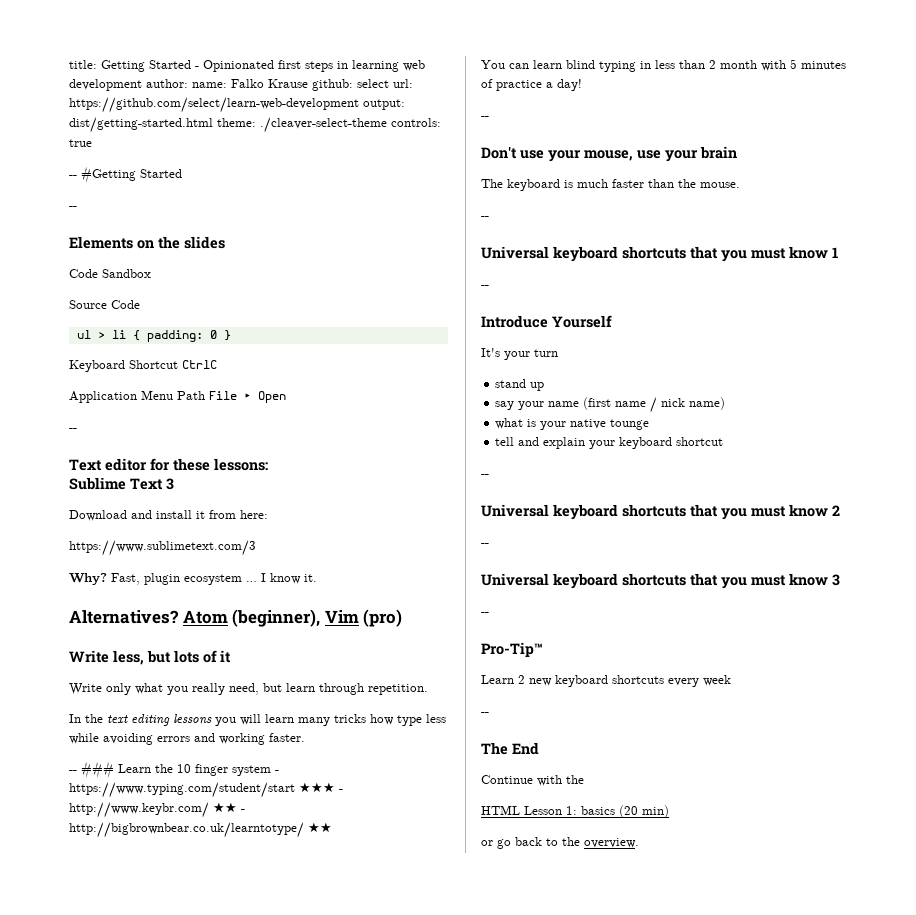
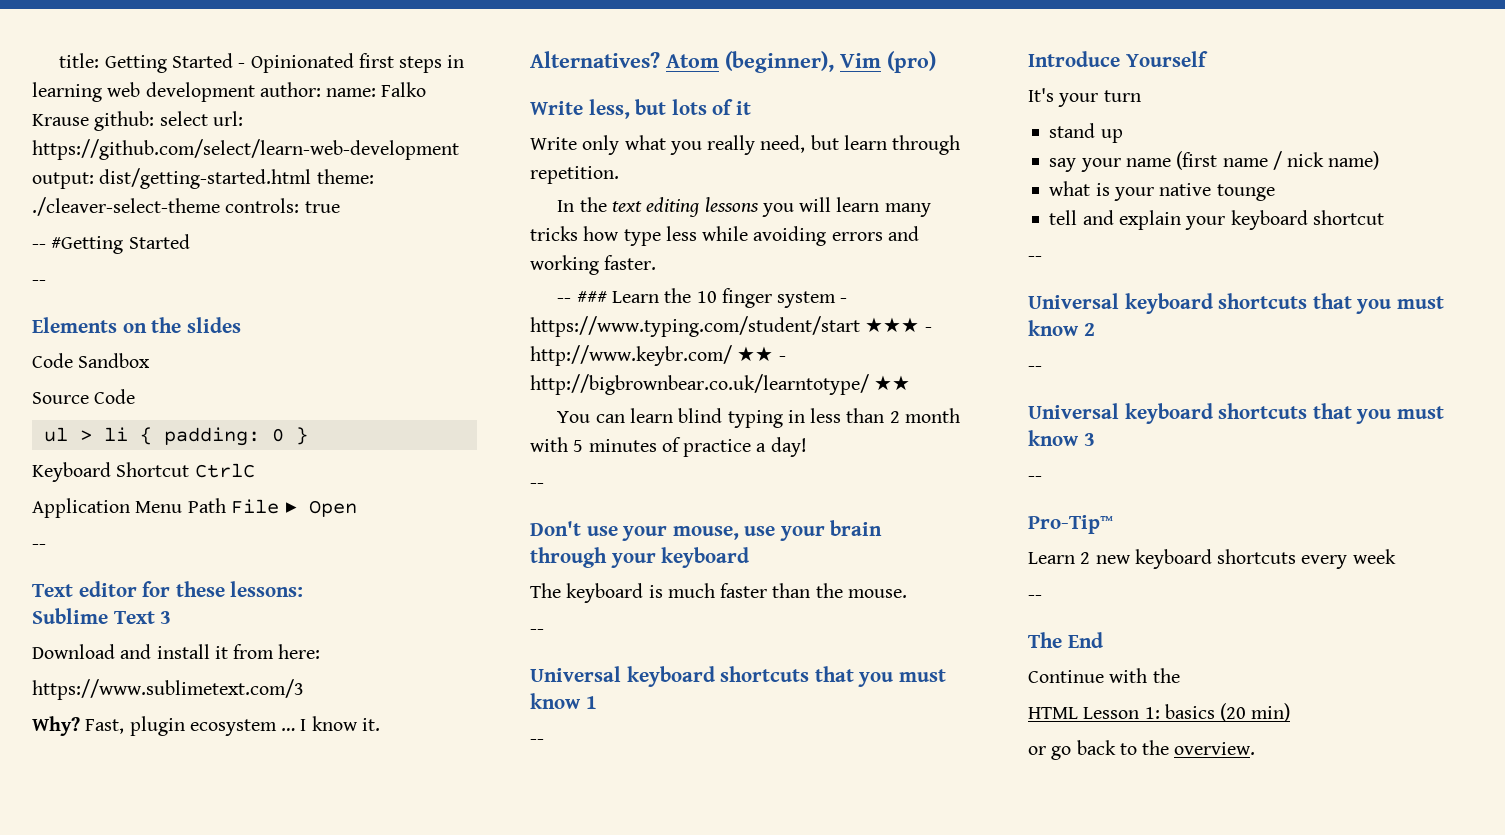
+ through your keyboard

